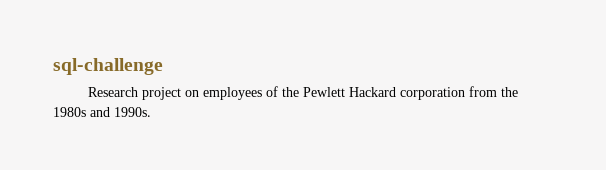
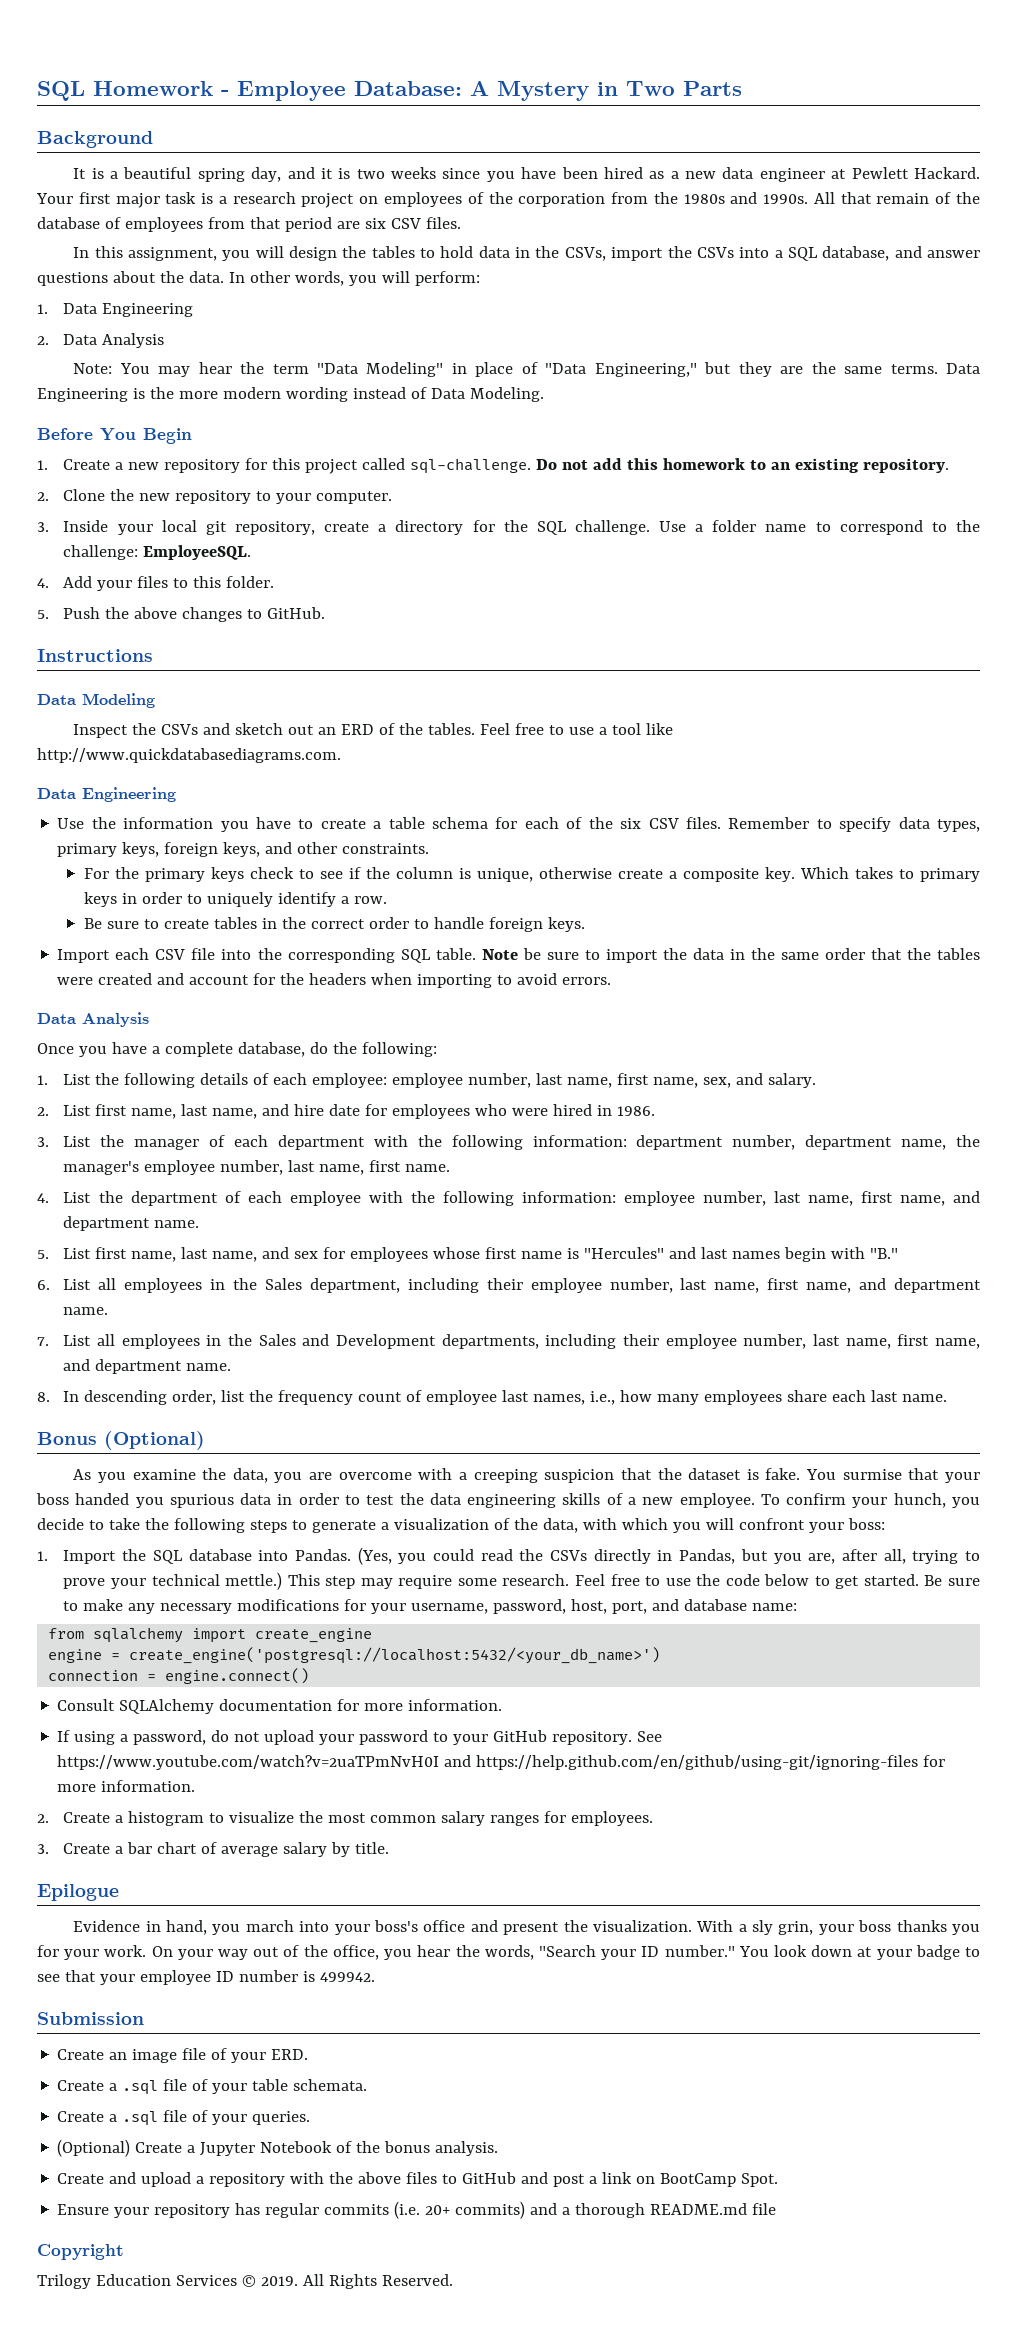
- sql-challenge
- Research project on employees of the Pewlett Hackard corporation from the 1980s and 1990s.
+ SQL Homework - Employee Database: A Mystery in Two Parts
+ Background
+ It is a beautiful spring day, and it is two weeks since you have been hired as a new data engineer at Pewlett Hackard. Your first major task is a research project on employees of the corporation from the 1980s and 1990s.
+ All that remain of the database of employees from that period are six CSV files.
+ In this assignment, you will design the tables to hold data in the CSVs, import the CSVs into a SQL database, and answer questions about the data. In other words, you will perform:
+ 1. Data Engineering
+ 2. Data Analysis
+ Note: You may hear the term "Data Modeling" in place of "Data Engineering," but they are the same terms. Data Engineering is the more modern wording instead of Data Modeling.
+ Before You Begin
+ 1. Create a new repository for this project called sql-challenge. Do not add this homework to an existing repository.
+ 2. Clone the new repository to your computer.
+ 3. Inside your local git repository, create a directory for the SQL challenge. Use a folder name to correspond to the challenge: EmployeeSQL.
+ 4. Add your files to this folder.
+ 5. Push the above changes to GitHub.
+ Instructions
+ Data Modeling
+ Inspect the CSVs and sketch out an ERD of the tables. Feel free to use a tool like http://www.quickdatabasediagrams.com.
+ Data Engineering
+ Use the information you have to create a table schema for each of the six CSV files. Remember to specify data types, primary keys, foreign keys, and other constraints.
+ For the primary keys check to see if the column is unique, otherwise create a composite key. Which takes to primary keys in order to uniquely identify a row.
+ Be sure to create tables in the correct order to handle foreign keys.
+ Import each CSV file into the corresponding SQL table. Note be sure to import the data in the same order that the tables were created and account for the headers when importing to avoid errors.
+ Data Analysis
+ Once you have a complete database, do the following:
+ 1. List the following details of each employee: employee number, last name, first name, sex, and salary.
+ 2. List first name, last name, and hire date for employees who were hired in 1986.
+ 3. List the manager of each department with the following information: department number, department name, the manager's employee number, last name, first name.
+ 4. List the department of each employee with the following information: employee number, last name, first name, and department name.
+ 5. List first name, last name, and sex for employees whose first name is "Hercules" and last names begin with "B."
+ 6. List all employees in the Sales department, including their employee number, last name, first name, and department name.
+ 7. List all employees in the Sales and Development departments, including their employee number, last name, first name, and department name.
+ 8. In descending order, list the frequency count of employee last names, i.e., how many employees share each last name.
+ Bonus (Optional)
+ As you examine the data, you are overcome with a creeping suspicion that the dataset is fake. You surmise that your boss handed you spurious data in order to test the data engineering skills of a new employee. To confirm your hunch, you decide to take the following steps to generate a visualization of the data, with which you will confront your boss:
+ 1. Import the SQL database into Pandas. (Yes, you could read the CSVs directly in Pandas, but you are, after all, trying to prove your technical mettle.) This step may require some research. Feel free to use the code below to get started. Be sure to make any necessary modifications for your username, password, host, port, and database name:
+ from sqlalchemy import create_engine
+ engine = create_engine('postgresql://localhost:5432/<your_db_name>')
+ connection = engine.connect()
+ Consult SQLAlchemy documentation for more information.
+ If using a password, do not upload your password to your GitHub repository. See https://www.youtube.com/watch?v=2uaTPmNvH0I and https://help.github.com/en/github/using-git/ignoring-files for more information.
+ 2. Create a histogram to visualize the most common salary ranges for employees.
+ 3. Create a bar chart of average salary by title.
+ Epilogue
+ Evidence in hand, you march into your boss's office and present the visualization. With a sly grin, your boss thanks you for your work. On your way out of the office, you hear the words, "Search your ID number." You look down at your badge to see that your employee ID number is 499942.
+ Submission
+ Create an image file of your ERD.
+ Create a .sql file of your table schemata.
+ Create a .sql file of your queries.
+ (Optional) Create a Jupyter Notebook of the bonus analysis.
+ Create and upload a repository with the above files to GitHub and post a link on BootCamp Spot.
+ Ensure your repository has regular commits (i.e. 20+ commits) and a thorough README.md file
+ Copyright
+ Trilogy Education Services © 2019. All Rights Reserved.

